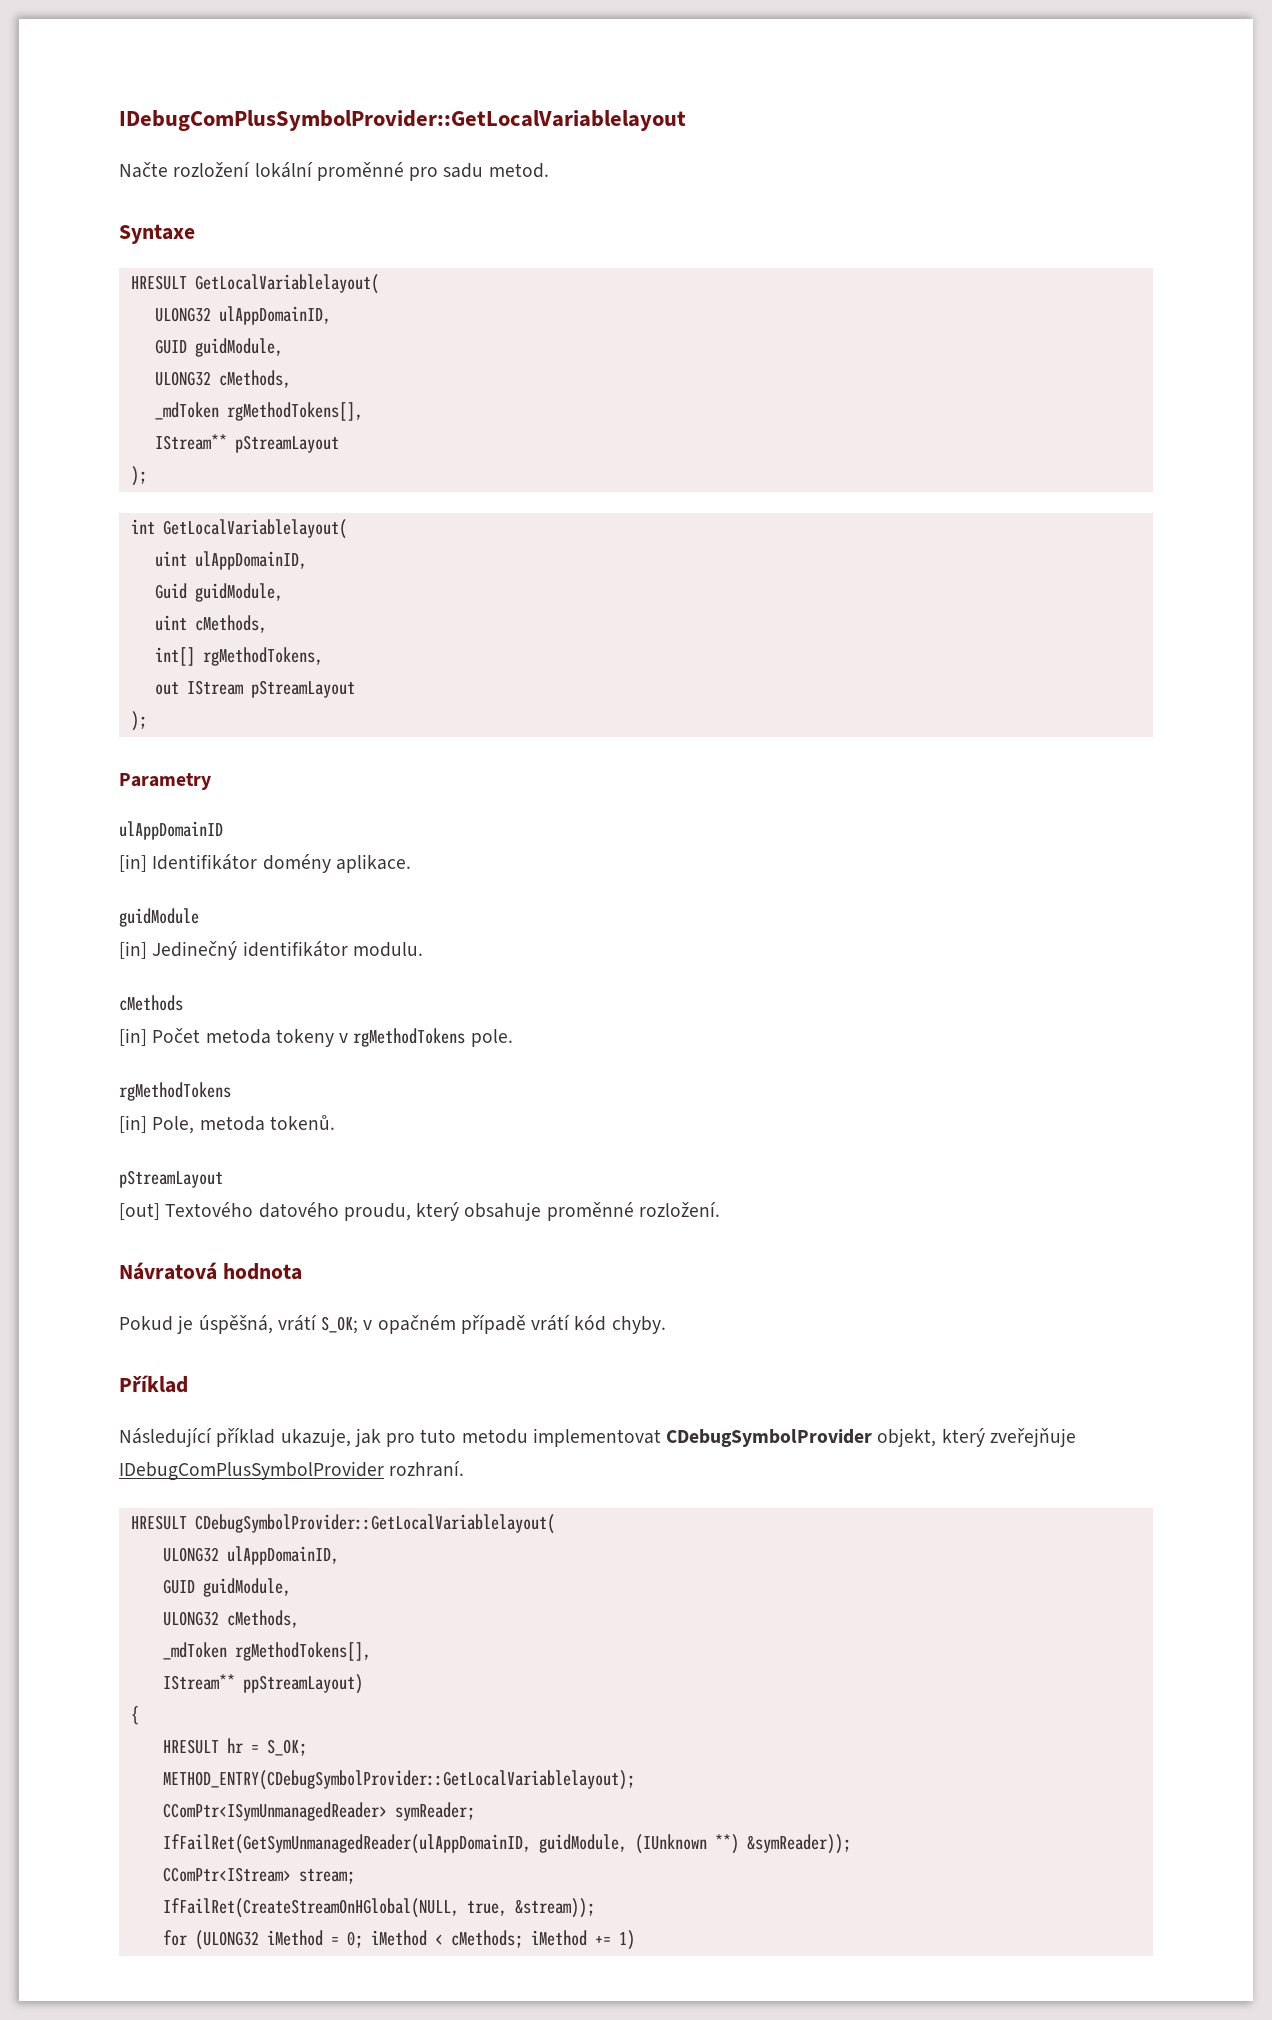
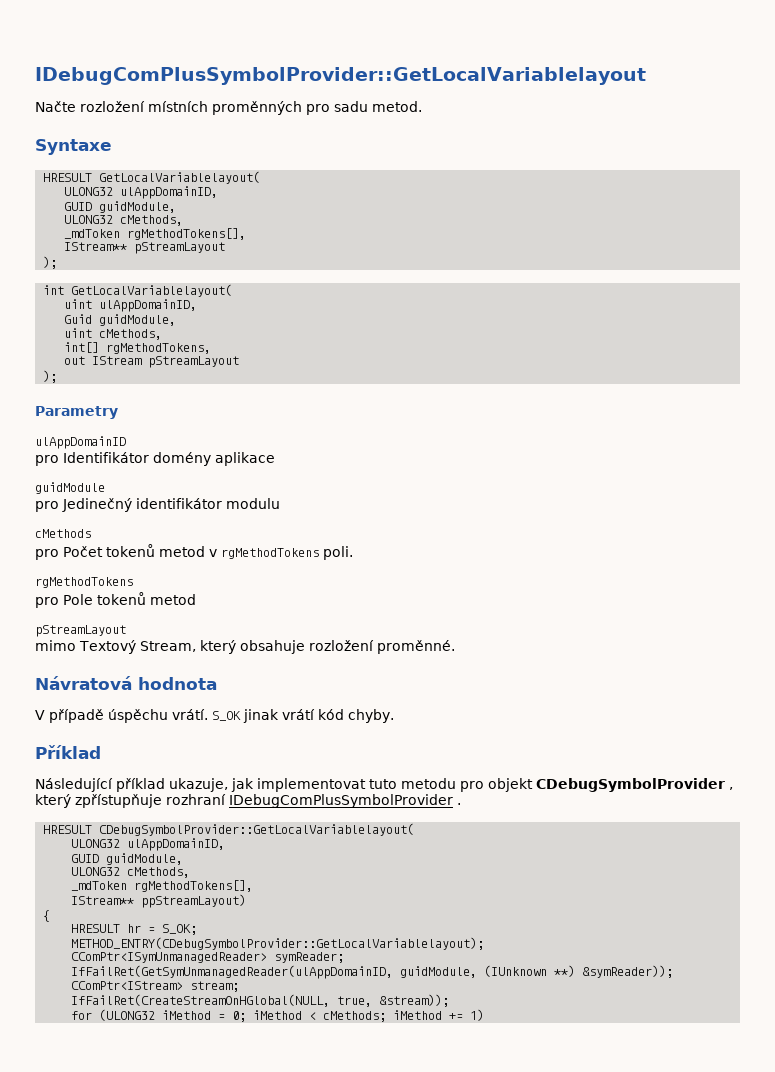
- Načte rozložení lokální proměnné pro sadu metod.
+ Načte rozložení místních proměnných pro sadu metod.
- [in] Identifikátor domény aplikace.
+ pro Identifikátor domény aplikace
- [in] Jedinečný identifikátor modulu.
+ pro Jedinečný identifikátor modulu
- [in] Počet metoda tokeny v rgMethodTokens pole.
+ pro Počet tokenů metod v rgMethodTokens poli.
- [in] Pole, metoda tokenů.
+ pro Pole tokenů metod
  pStreamLayout
- [out] Textového datového proudu, který obsahuje proměnné rozložení.
+ mimo Textový Stream, který obsahuje rozložení proměnné.
  Návratová hodnota
- Pokud je úspěšná, vrátí S_OK; v opačném případě vrátí kód chyby.
+ V případě úspěchu vrátí. S_OK jinak vrátí kód chyby.
- Následující příklad ukazuje, jak pro tuto metodu implementovat CDebugSymbolProvider objekt, který zveřejňuje IDebugComPlusSymbolProvider rozhraní.
+ Následující příklad ukazuje, jak implementovat tuto metodu pro objekt CDebugSymbolProvider , který zpřístupňuje rozhraní IDebugComPlusSymbolProvider .

